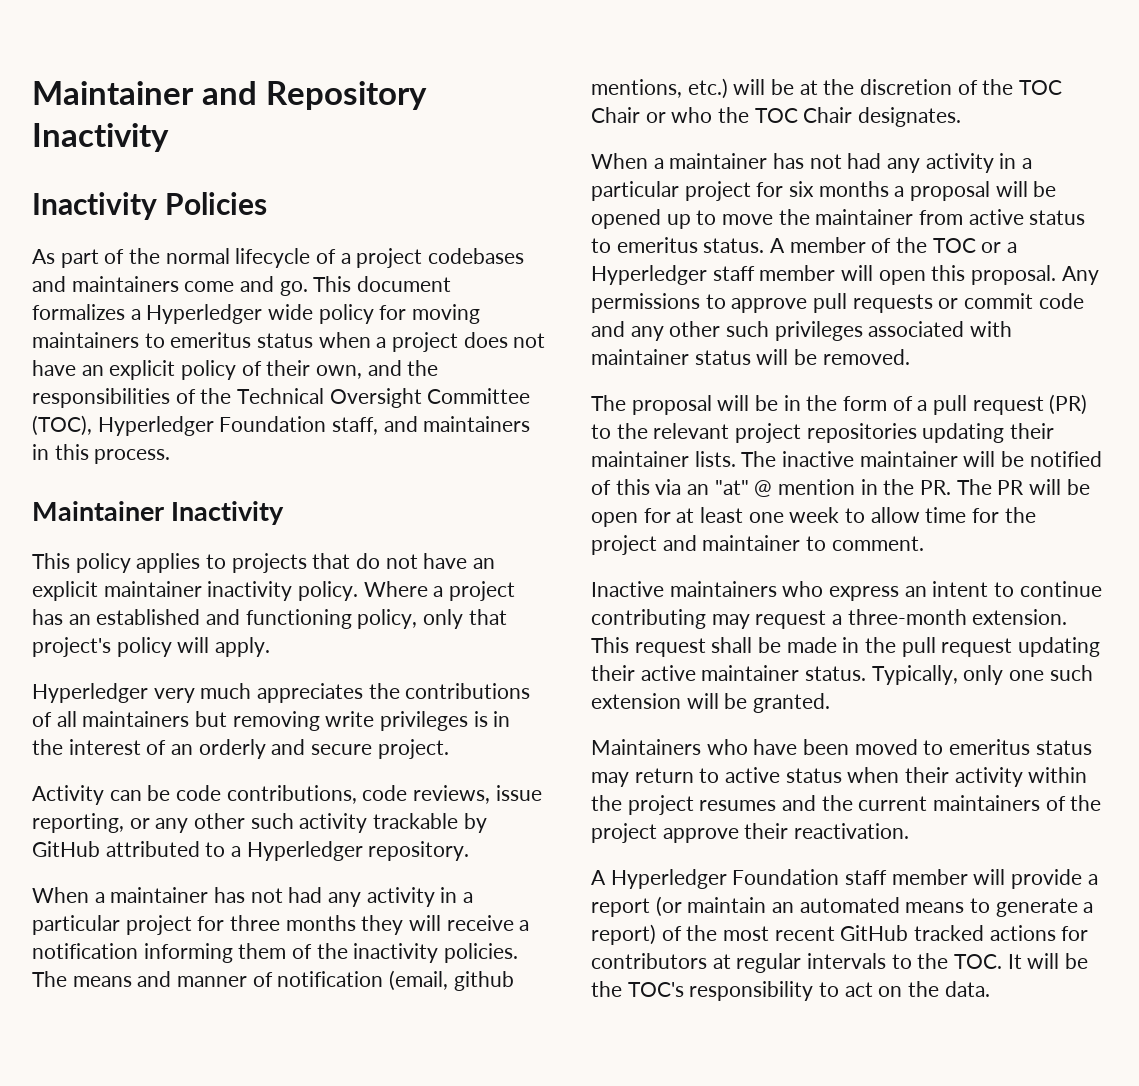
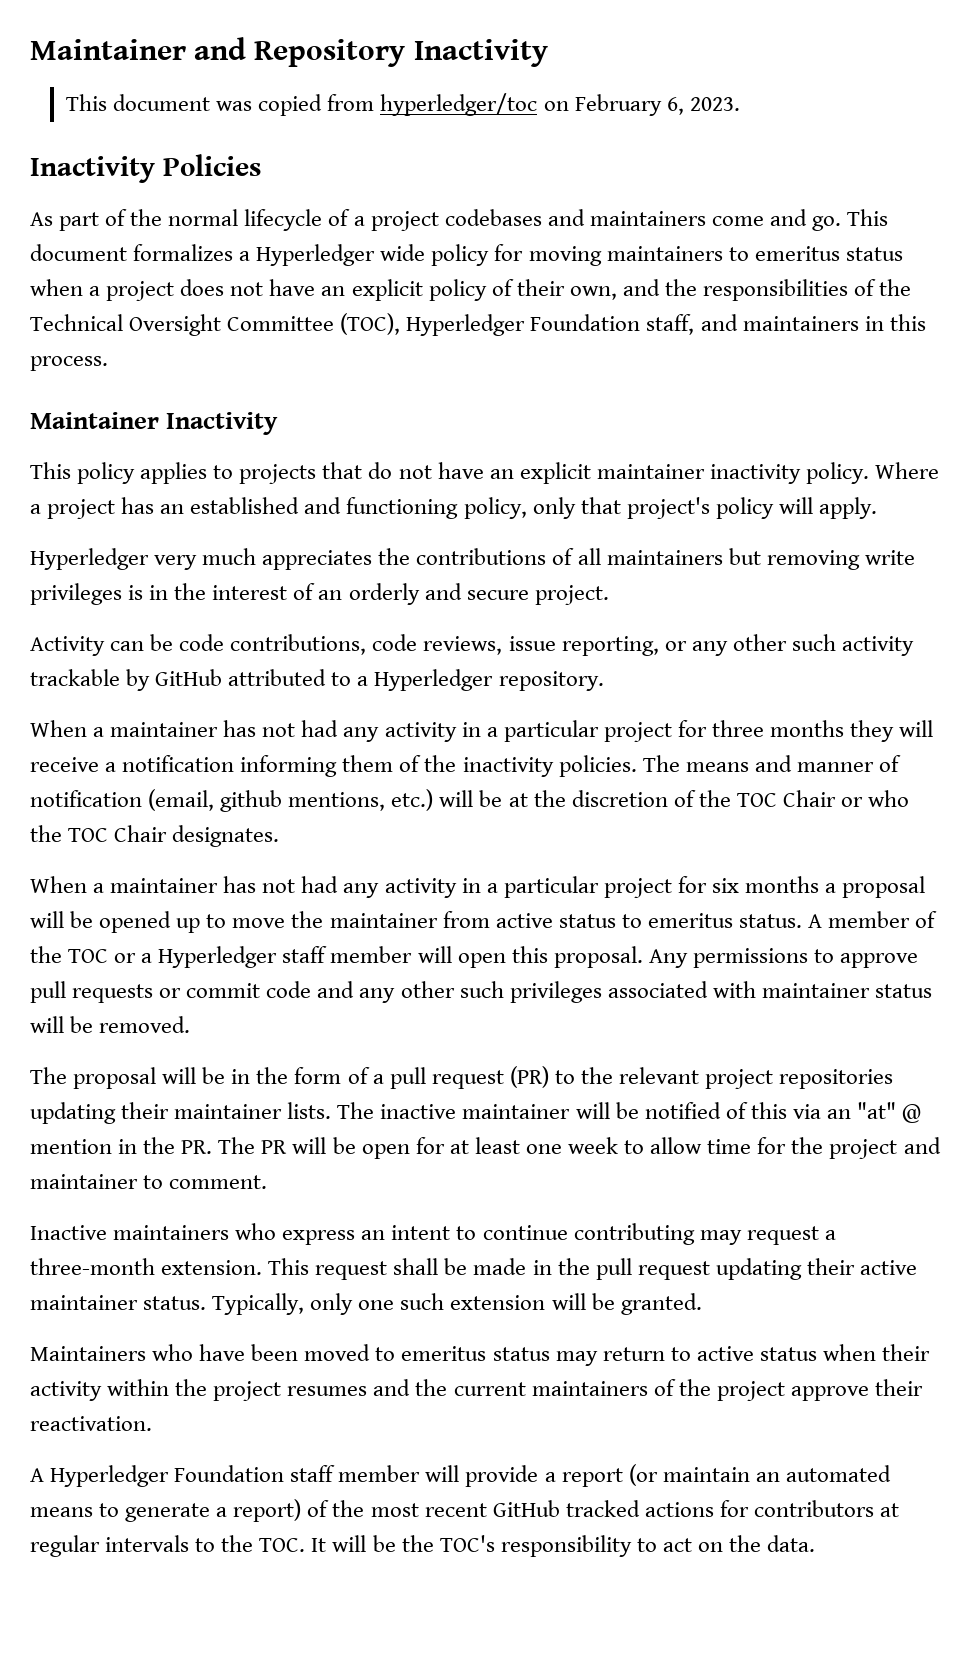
+ This document was copied from hyperledger/toc on February 6, 2023.

